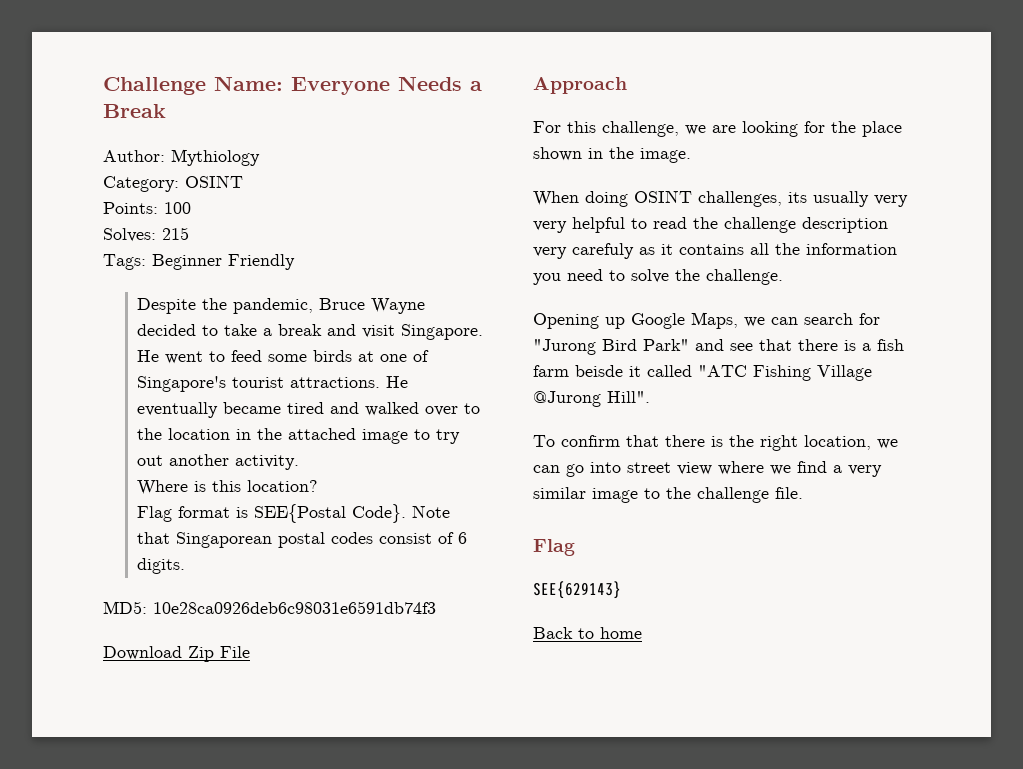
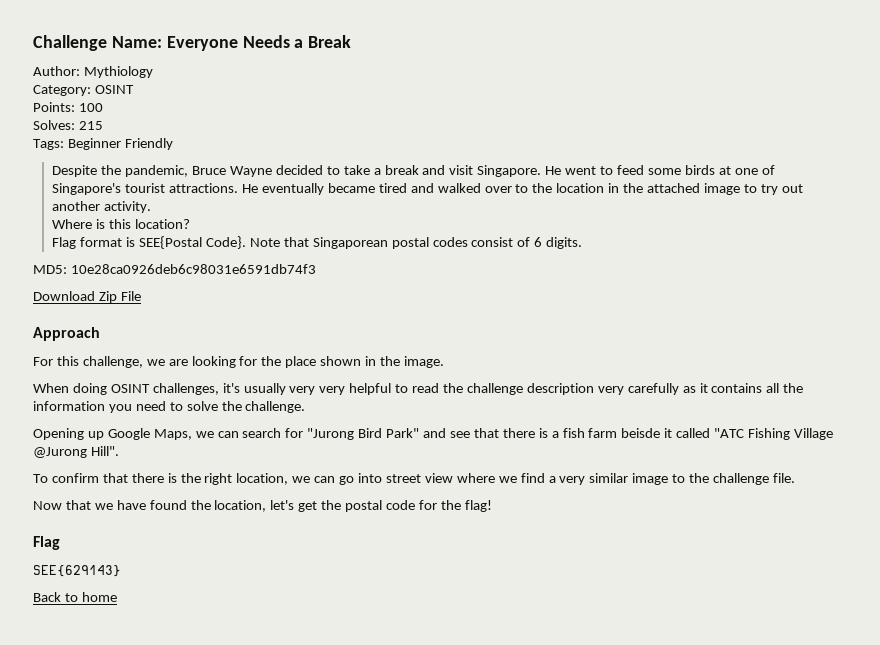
- When doing OSINT challenges, its usually very very helpful to read the challenge description very carefuly as it contains all the information you need to solve the challenge.
+ When doing OSINT challenges, it's usually very very helpful to read the challenge description very carefully as it contains all the information you need to solve the challenge.
+ Now that we have found the location, let's get the postal code for the flag!

